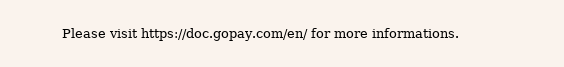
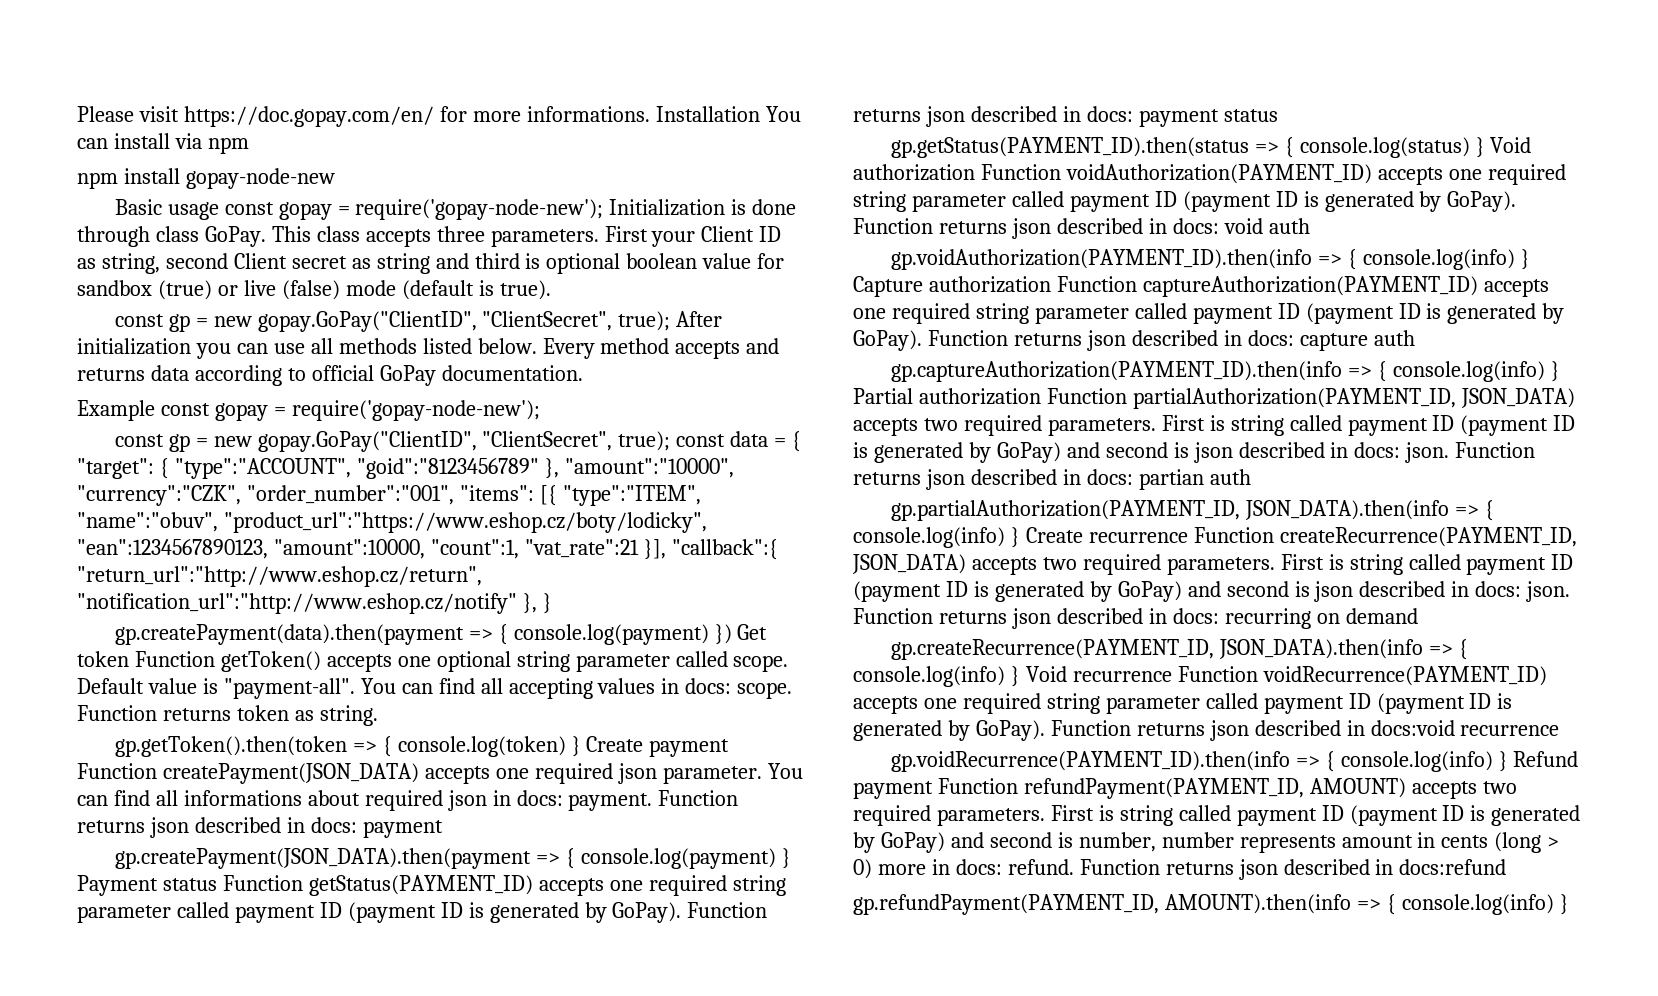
+ Installation You can install via npm
+ npm install gopay-node-new
+ Basic usage const gopay = require('gopay-node-new'); Initialization is done through class GoPay. This class accepts three parameters. First your Client ID as string, second Client secret as string and third is optional boolean value for sandbox (true) or live (false) mode (default is true).
+ const gp = new gopay.GoPay("ClientID", "ClientSecret", true); After initialization you can use all methods listed below. Every method accepts and returns data according to official GoPay documentation.
+ Example const gopay = require('gopay-node-new');
+ const gp = new gopay.GoPay("ClientID", "ClientSecret", true); const data = { "target": { "type":"ACCOUNT", "goid":"8123456789" }, "amount":"10000", "currency":"CZK", "order_number":"001", "items": [{ "type":"ITEM", "name":"obuv", "product_url":"https://www.eshop.cz/boty/lodicky", "ean":1234567890123, "amount":10000, "count":1, "vat_rate":21 }], "callback":{ "return_url":"http://www.eshop.cz/return", "notification_url":"http://www.eshop.cz/notify" }, }
+ gp.createPayment(data).then(payment => { console.log(payment) }) Get token Function getToken() accepts one optional string parameter called scope. Default value is "payment-all". You can find all accepting values in docs: scope. Function returns token as string.
+ gp.getToken().then(token => { console.log(token) } Create payment Function createPayment(JSON_DATA) accepts one required json parameter. You can find all informations about required json in docs: payment. Function returns json described in docs: payment
+ gp.createPayment(JSON_DATA).then(payment => { console.log(payment) } Payment status Function getStatus(PAYMENT_ID) accepts one required string parameter called payment ID (payment ID is generated by GoPay). Function returns json described in docs: payment status
+ gp.getStatus(PAYMENT_ID).then(status => { console.log(status) } Void authorization Function voidAuthorization(PAYMENT_ID) accepts one required string parameter called payment ID (payment ID is generated by GoPay). Function returns json described in docs: void auth
+ gp.voidAuthorization(PAYMENT_ID).then(info => { console.log(info) } Capture authorization Function captureAuthorization(PAYMENT_ID) accepts one required string parameter called payment ID (payment ID is generated by GoPay). Function returns json described in docs: capture auth
+ gp.captureAuthorization(PAYMENT_ID).then(info => { console.log(info) } Partial authorization Function partialAuthorization(PAYMENT_ID, JSON_DATA) accepts two required parameters. First is string called payment ID (payment ID is generated by GoPay) and second is json described in docs: json. Function returns json described in docs: partian auth
+ gp.partialAuthorization(PAYMENT_ID, JSON_DATA).then(info => { console.log(info) } Create recurrence Function createRecurrence(PAYMENT_ID, JSON_DATA) accepts two required parameters. First is string called payment ID (payment ID is generated by GoPay) and second is json described in docs: json. Function returns json described in docs: recurring on demand
+ gp.createRecurrence(PAYMENT_ID, JSON_DATA).then(info => { console.log(info) } Void recurrence Function voidRecurrence(PAYMENT_ID) accepts one required string parameter called payment ID (payment ID is generated by GoPay). Function returns json described in docs:void recurrence
+ gp.voidRecurrence(PAYMENT_ID).then(info => { console.log(info) } Refund payment Function refundPayment(PAYMENT_ID, AMOUNT) accepts two required parameters. First is string called payment ID (payment ID is generated by GoPay) and second is number, number represents amount in cents (long > 0) more in docs: refund. Function returns json described in docs:refund
+ gp.refundPayment(PAYMENT_ID, AMOUNT).then(info => { console.log(info) }

